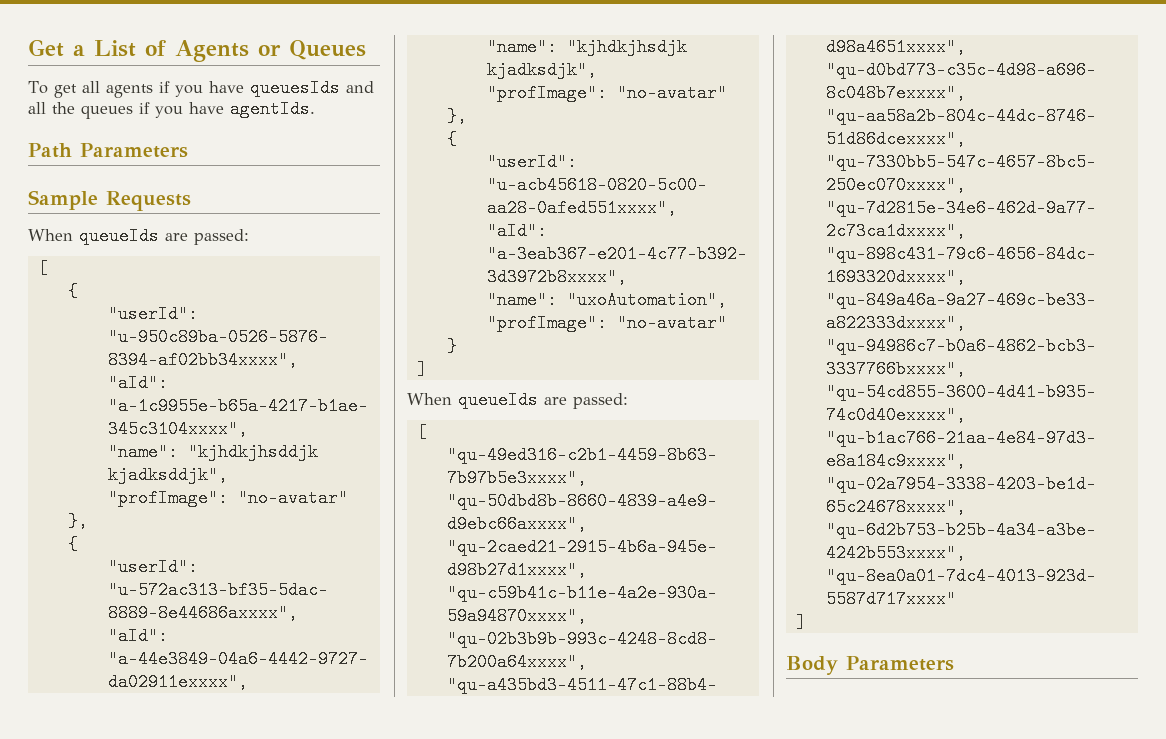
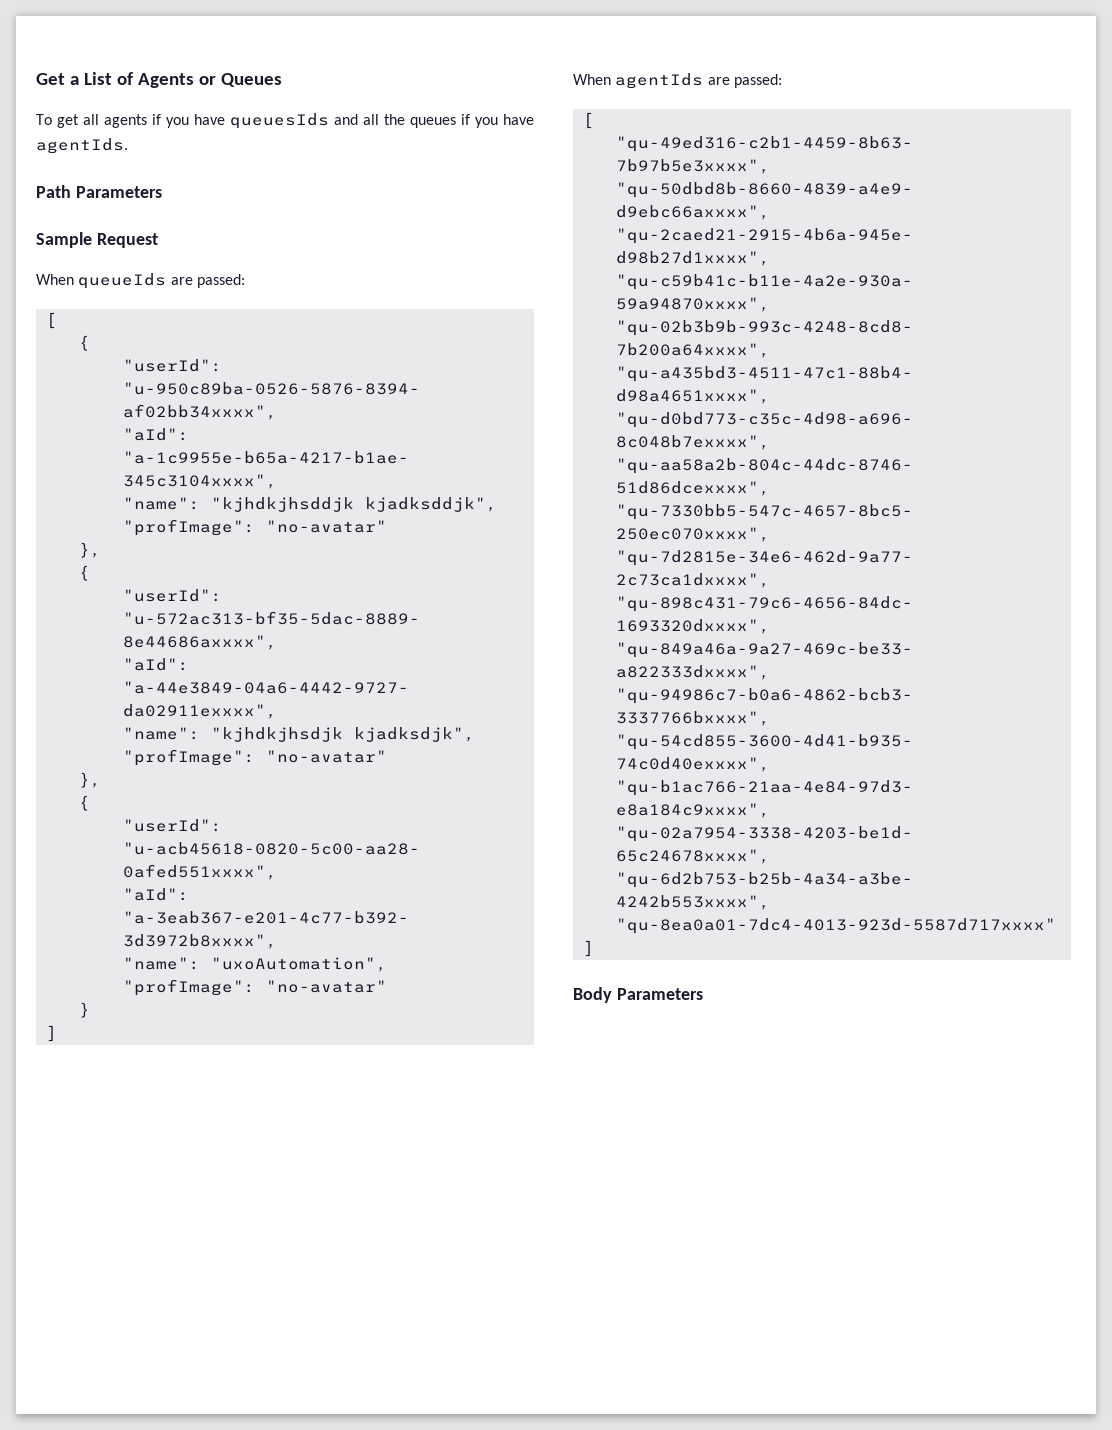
- Sample Requests
+ Sample Request
  }
  ]
- When queueIds are passed:
+ When agentIds are passed:

